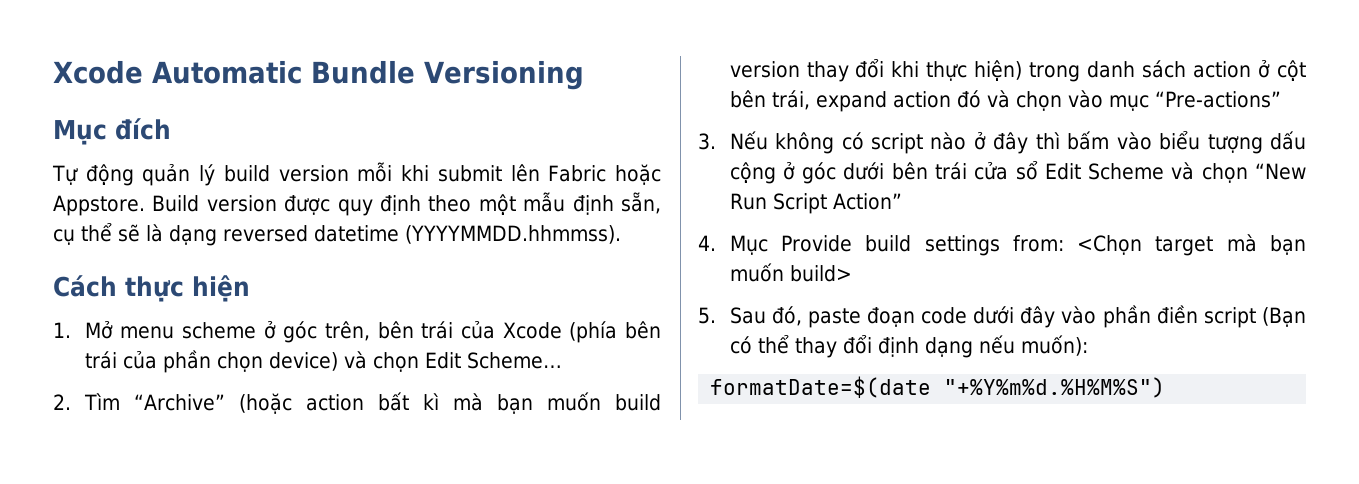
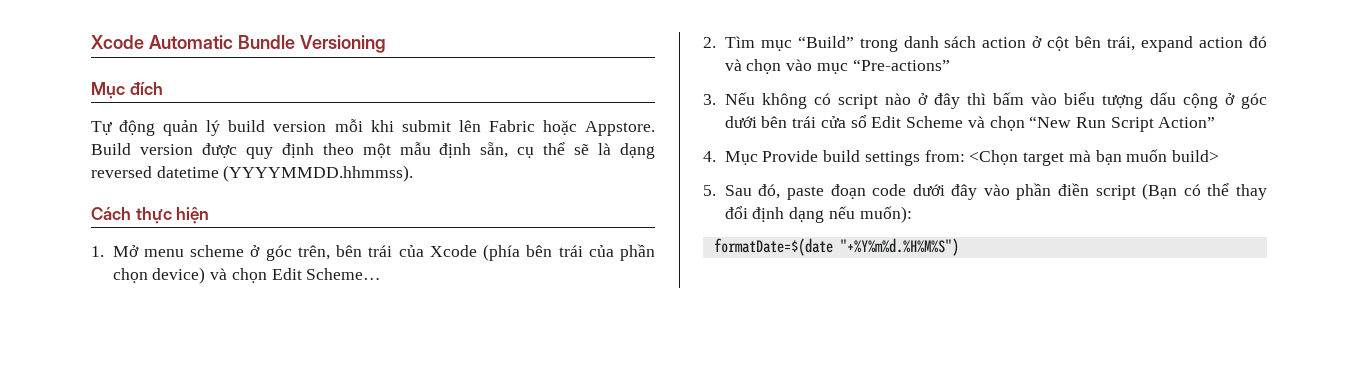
- 2. Tìm “Archive” (hoặc action bất kì mà bạn muốn build version thay đổi khi thực hiện) trong danh sách action ở cột bên trái, expand action đó và chọn vào mục “Pre-actions”
+ 2. Tìm mục “Build” trong danh sách action ở cột bên trái, expand action đó và chọn vào mục “Pre-actions”

